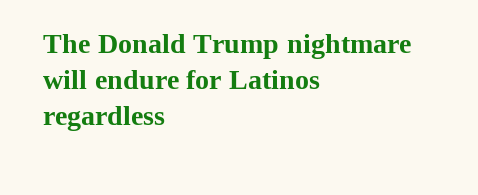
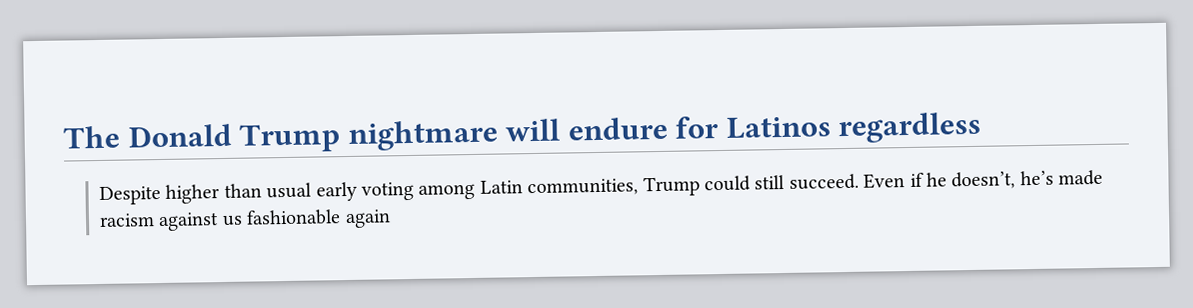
+ Despite higher than usual early voting among Latin communities, Trump could still succeed. Even if he doesn’t, he’s made racism against us fashionable again

